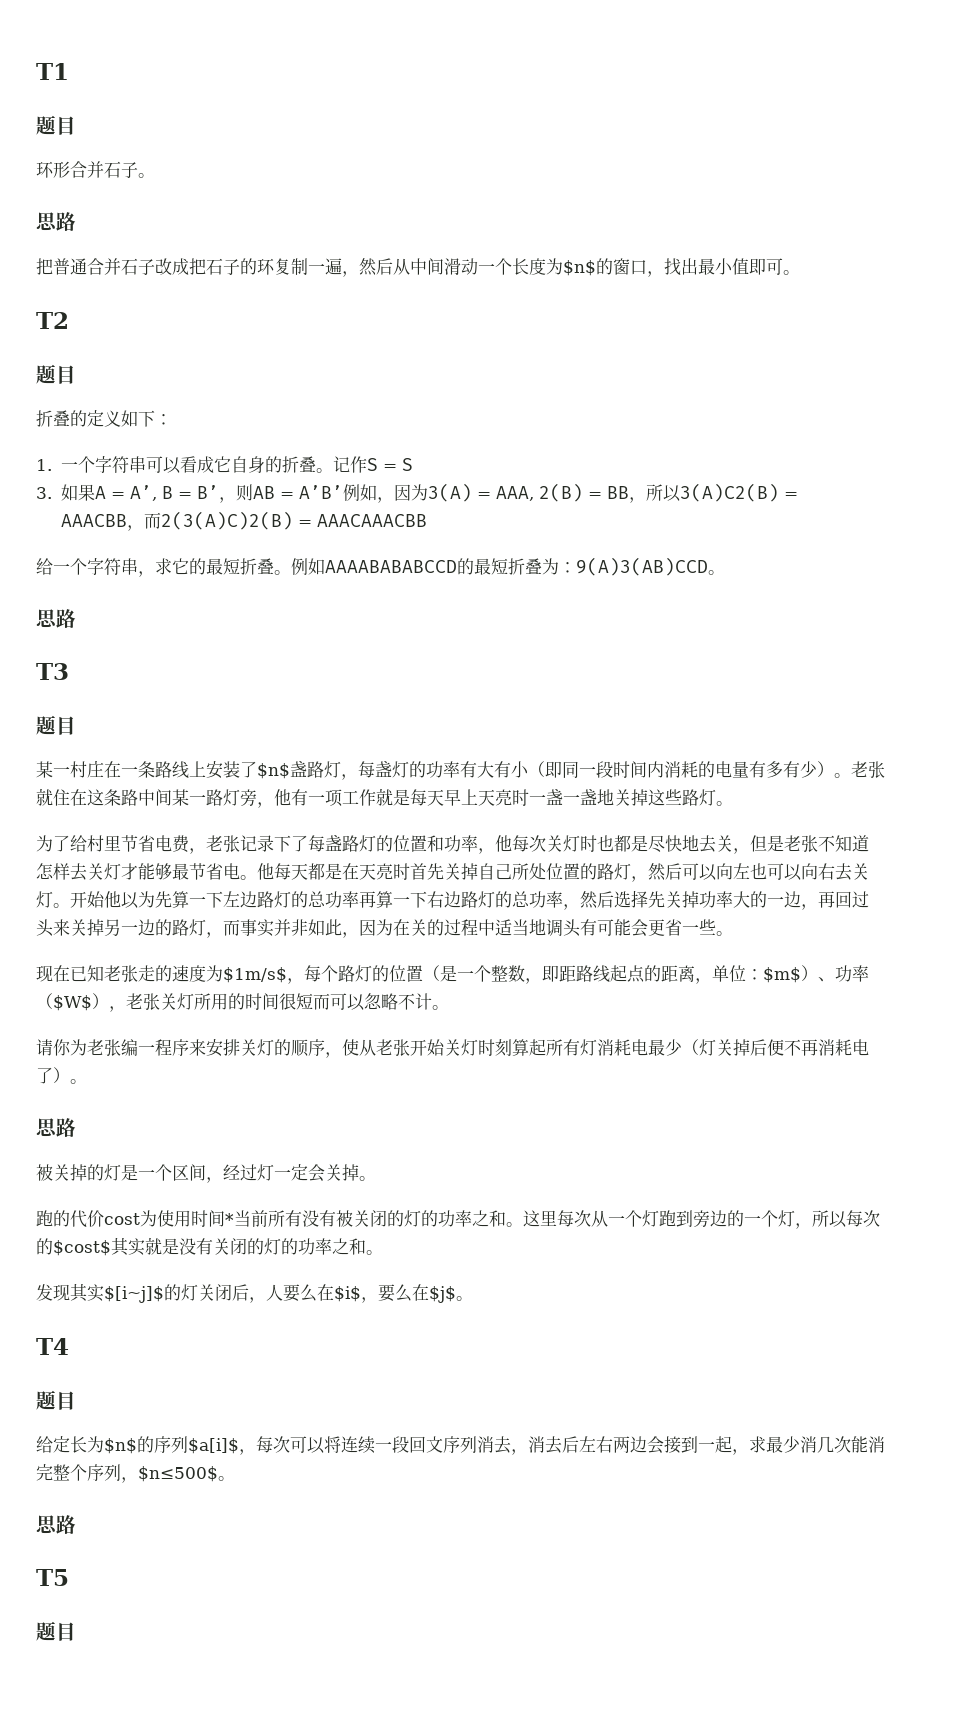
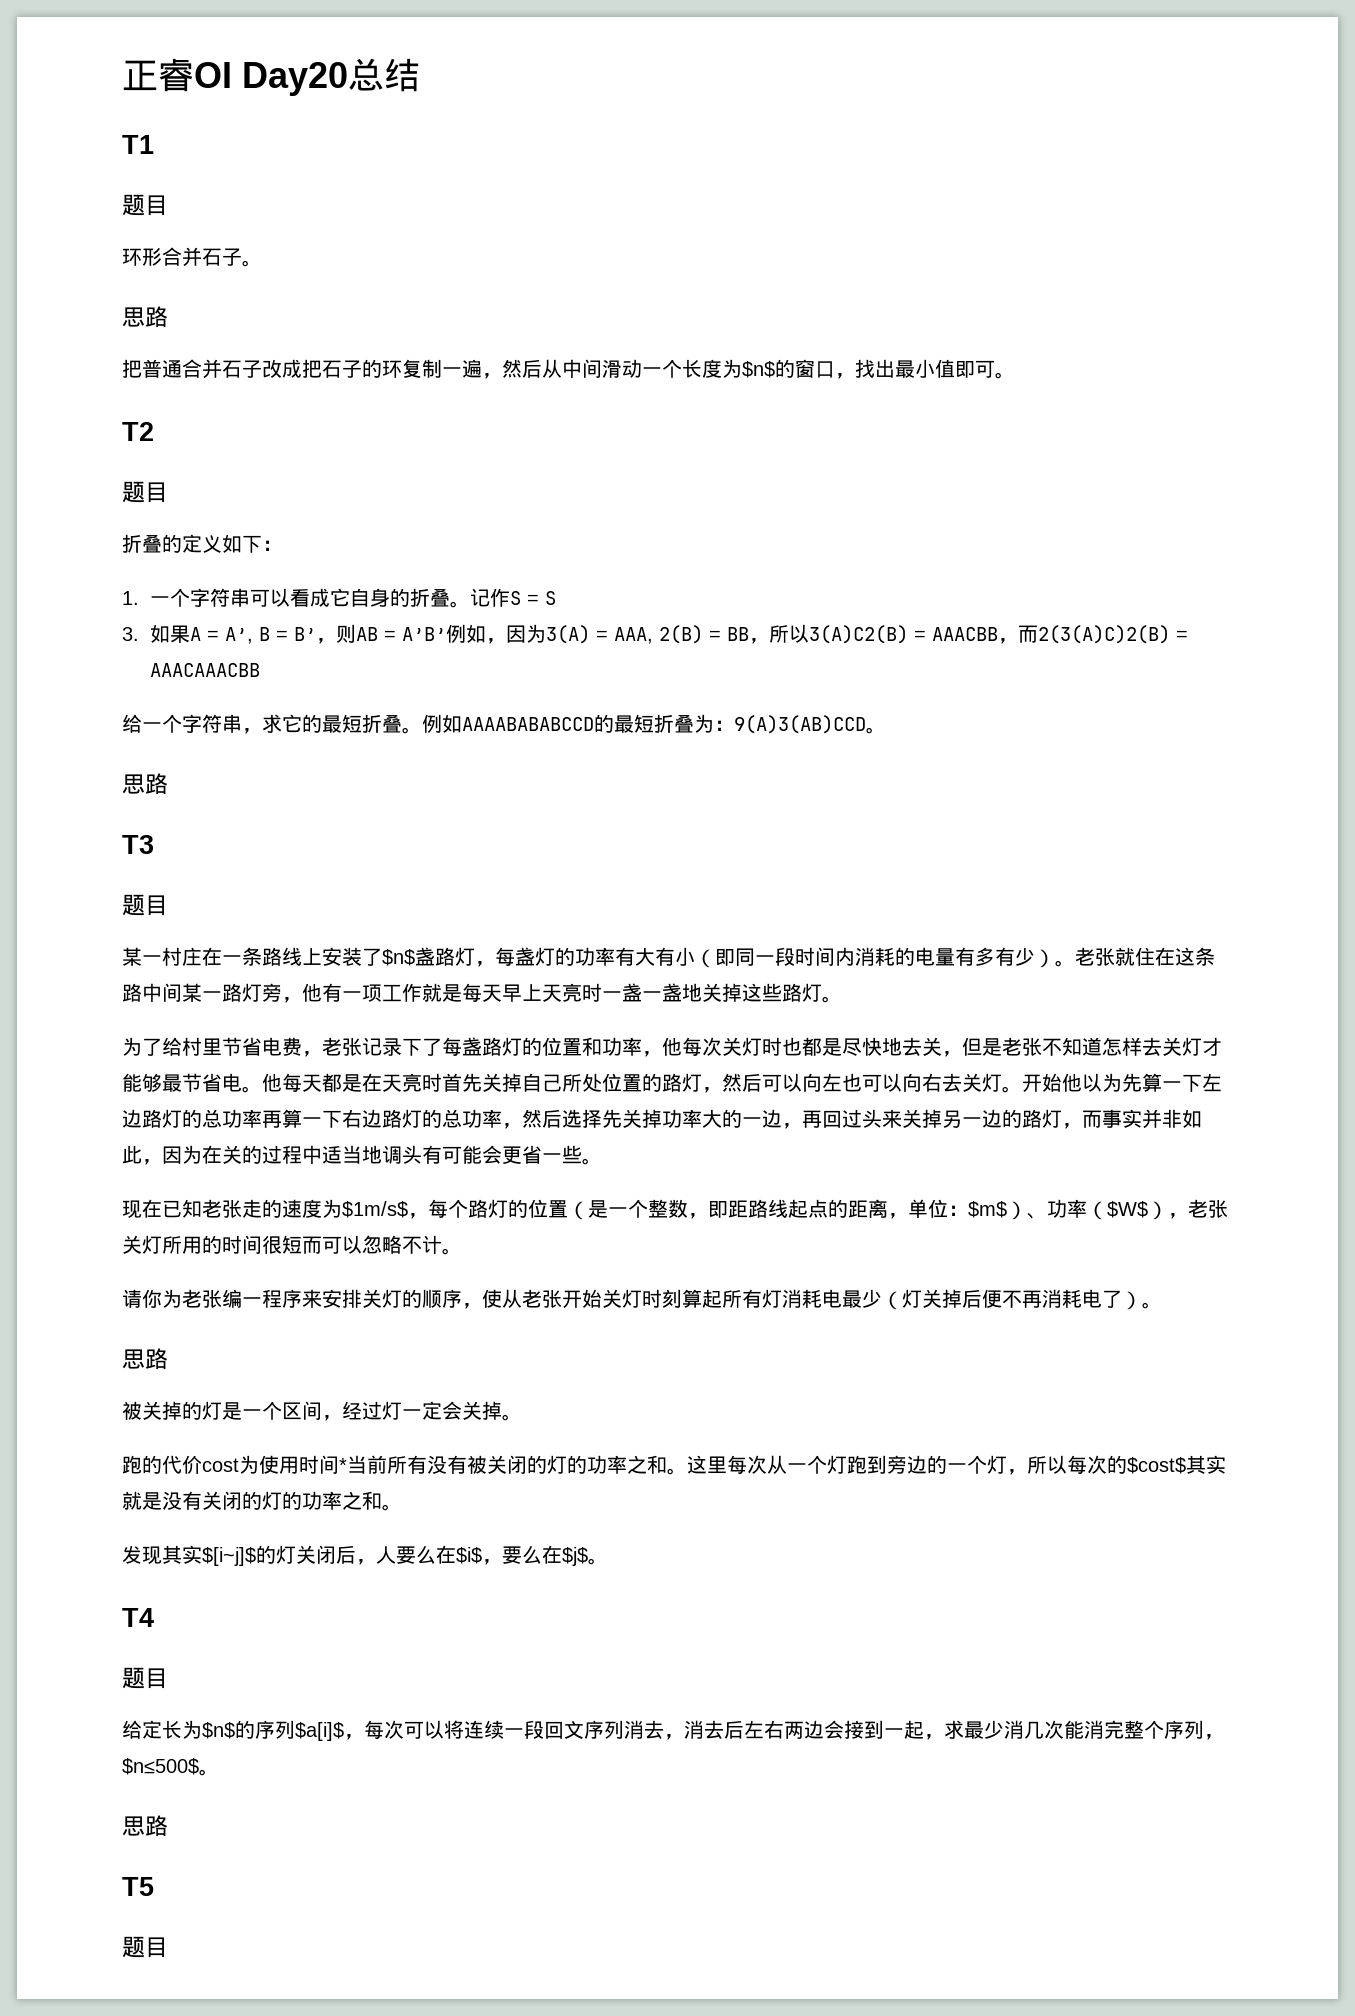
+ 正睿OI Day20总结

